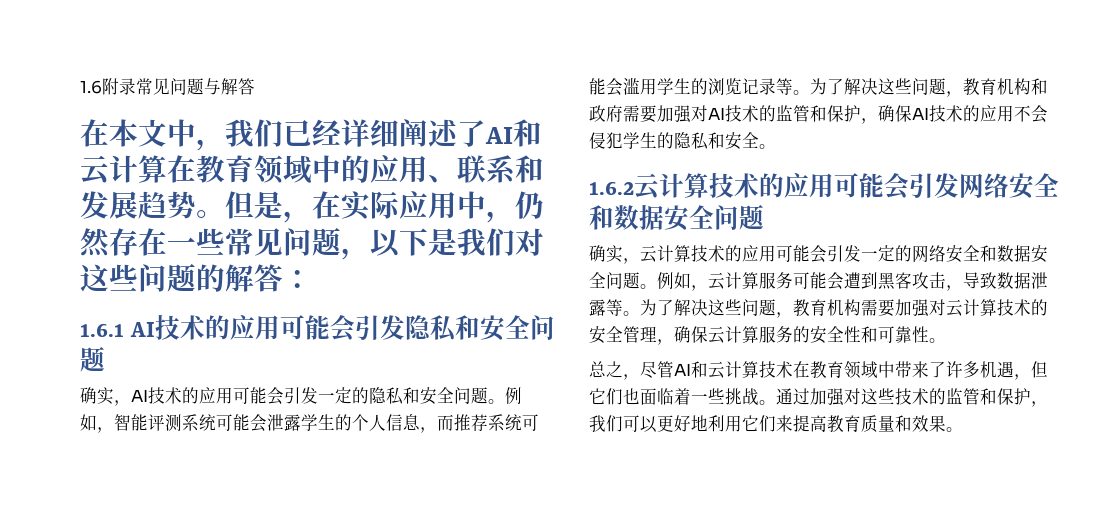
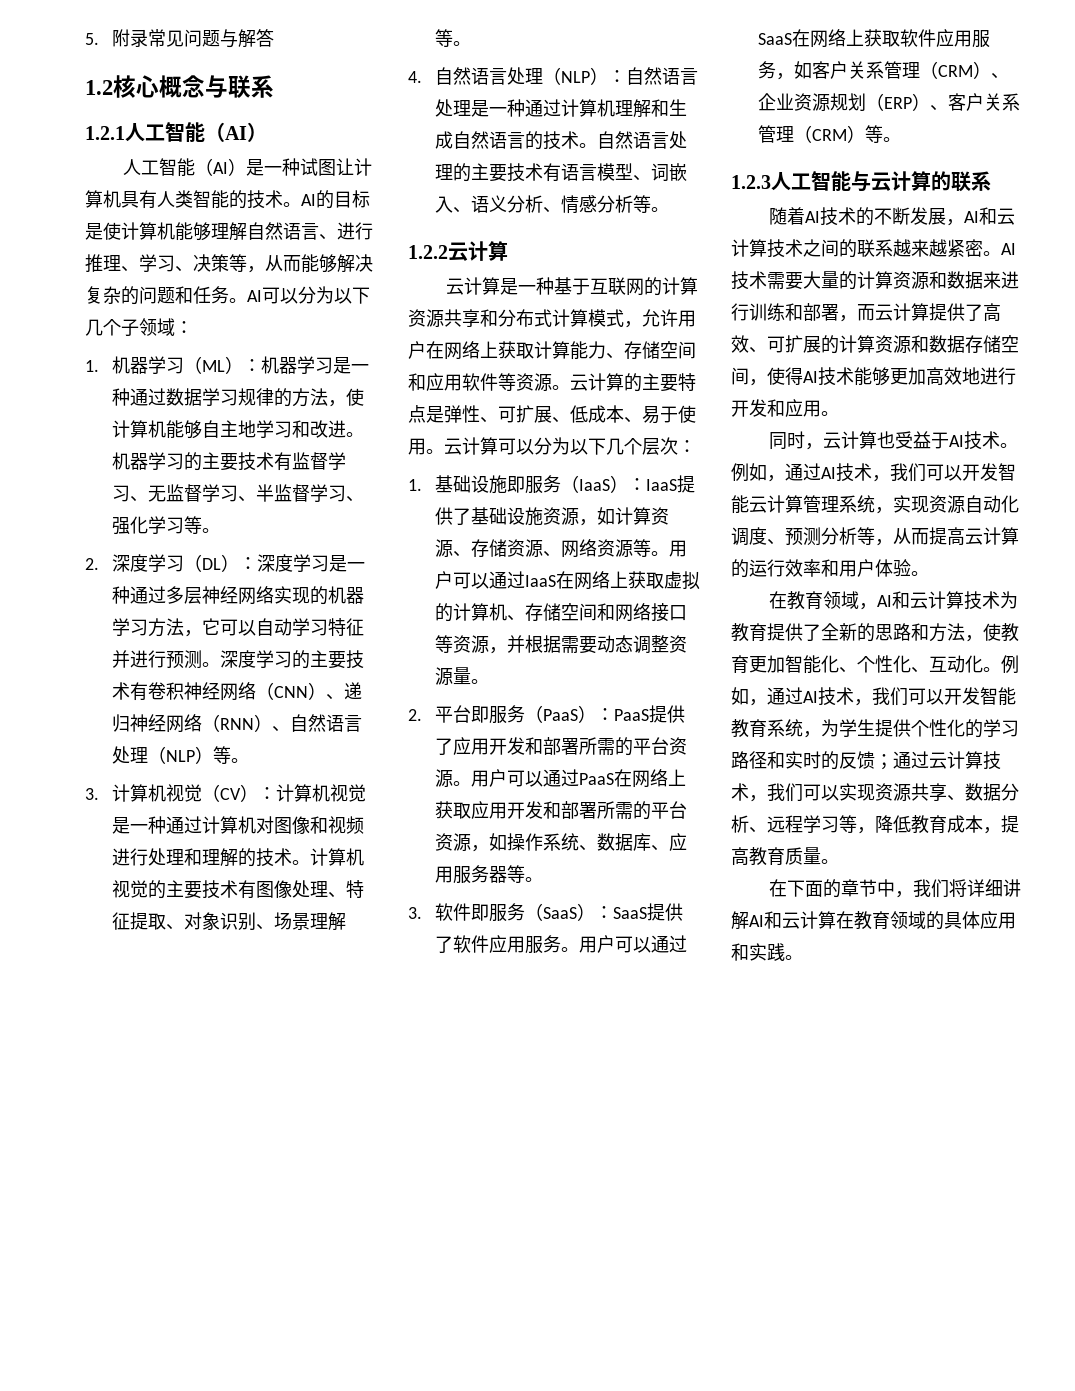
- 1.6附录常见问题与解答
+ 5.附录常见问题与解答
- 在本文中，我们已经详细阐述了AI和云计算在教育领域中的应用、联系和发展趋势。但是，在实际应用中，仍然存在一些常见问题，以下是我们对这些问题的解答：
- 1.6.1 AI技术的应用可能会引发隐私和安全问题
- 确实，AI技术的应用可能会引发一定的隐私和安全问题。例如，智能评测系统可能会泄露学生的个人信息，而推荐系统可能会滥用学生的浏览记录等。为了解决这些问题，教育机构和政府需要加强对AI技术的监管和保护，确保AI技术的应用不会侵犯学生的隐私和安全。
- 1.6.2云计算技术的应用可能会引发网络安全和数据安全问题
- 确实，云计算技术的应用可能会引发一定的网络安全和数据安全问题。例如，云计算服务可能会遭到黑客攻击，导致数据泄露等。为了解决这些问题，教育机构需要加强对云计算技术的安全管理，确保云计算服务的安全性和可靠性。
- 总之，尽管AI和云计算技术在教育领域中带来了许多机遇，但它们也面临着一些挑战。通过加强对这些技术的监管和保护，我们可以更好地利用它们来提高教育质量和效果。
+ 1.2核心概念与联系
+ 1.2.1人工智能（AI）
+ 人工智能（AI）是一种试图让计算机具有人类智能的技术。AI的目标是使计算机能够理解自然语言、进行推理、学习、决策等，从而能够解决复杂的问题和任务。AI可以分为以下几个子领域：
+ 1.机器学习（ML）：机器学习是一种通过数据学习规律的方法，使计算机能够自主地学习和改进。机器学习的主要技术有监督学习、无监督学习、半监督学习、强化学习等。
+ 2.深度学习（DL）：深度学习是一种通过多层神经网络实现的机器学习方法，它可以自动学习特征并进行预测。深度学习的主要技术有卷积神经网络（CNN）、递归神经网络（RNN）、自然语言处理（NLP）等。
+ 3.计算机视觉（CV）：计算机视觉是一种通过计算机对图像和视频进行处理和理解的技术。计算机视觉的主要技术有图像处理、特征提取、对象识别、场景理解等。
+ 4.自然语言处理（NLP）：自然语言处理是一种通过计算机理解和生成自然语言的技术。自然语言处理的主要技术有语言模型、词嵌入、语义分析、情感分析等。
+ 1.2.2云计算
+ 云计算是一种基于互联网的计算资源共享和分布式计算模式，允许用户在网络上获取计算能力、存储空间和应用软件等资源。云计算的主要特点是弹性、可扩展、低成本、易于使用。云计算可以分为以下几个层次：
+ 1.基础设施即服务（IaaS）：IaaS提供了基础设施资源，如计算资源、存储资源、网络资源等。用户可以通过IaaS在网络上获取虚拟的计算机、存储空间和网络接口等资源，并根据需要动态调整资源量。
+ 2.平台即服务（PaaS）：PaaS提供了应用开发和部署所需的平台资源。用户可以通过PaaS在网络上获取应用开发和部署所需的平台资源，如操作系统、数据库、应用服务器等。
+ 3.软件即服务（SaaS）：SaaS提供了软件应用服务。用户可以通过SaaS在网络上获取软件应用服务，如客户关系管理（CRM）、企业资源规划（ERP）、客户关系管理（CRM）等。
+ 1.2.3人工智能与云计算的联系
+ 随着AI技术的不断发展，AI和云计算技术之间的联系越来越紧密。AI技术需要大量的计算资源和数据来进行训练和部署，而云计算提供了高效、可扩展的计算资源和数据存储空间，使得AI技术能够更加高效地进行开发和应用。
+ 同时，云计算也受益于AI技术。例如，通过AI技术，我们可以开发智能云计算管理系统，实现资源自动化调度、预测分析等，从而提高云计算的运行效率和用户体验。
+ 在教育领域，AI和云计算技术为教育提供了全新的思路和方法，使教育更加智能化、个性化、互动化。例如，通过AI技术，我们可以开发智能教育系统，为学生提供个性化的学习路径和实时的反馈；通过云计算技术，我们可以实现资源共享、数据分析、远程学习等，降低教育成本，提高教育质量。
+ 在下面的章节中，我们将详细讲解AI和云计算在教育领域的具体应用和实践。

